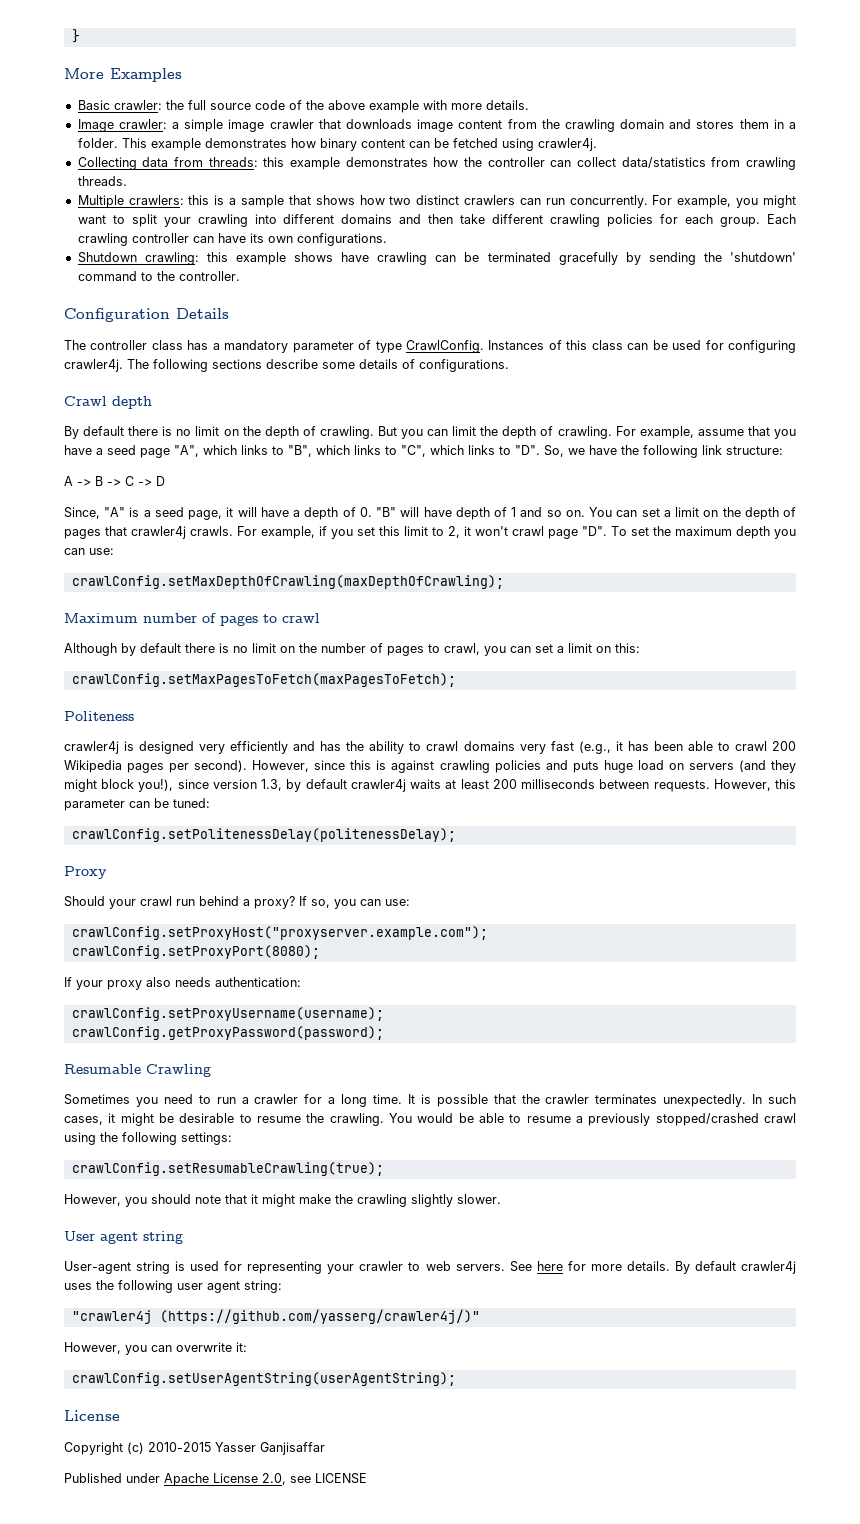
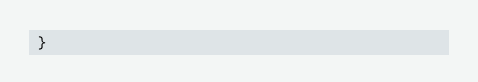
- More Examples
- Basic crawler: the full source code of the above example with more details.
- Image crawler: a simple image crawler that downloads image content from the crawling domain and stores them in a folder. This example demonstrates how binary content can be fetched using crawler4j.
- Collecting data from threads: this example demonstrates how the controller can collect data/statistics from crawling threads.
- Multiple crawlers: this is a sample that shows how two distinct crawlers can run concurrently. For example, you might want to split your crawling into different domains and then take different crawling policies for each group. Each crawling controller can have its own configurations.
- Shutdown crawling: this example shows have crawling can be terminated gracefully by sending the 'shutdown' command to the controller.
- Configuration Details
- The controller class has a mandatory parameter of type CrawlConfig. Instances of this class can be used for configuring crawler4j. The following sections describe some details of configurations.
- Crawl depth
- By default there is no limit on the depth of crawling. But you can limit the depth of crawling. For example, assume that you have a seed page "A", which links to "B", which links to "C", which links to "D". So, we have the following link structure:
- A -> B -> C -> D
- Since, "A" is a seed page, it will have a depth of 0. "B" will have depth of 1 and so on. You can set a limit on the depth of pages that crawler4j crawls. For example, if you set this limit to 2, it won't crawl page "D". To set the maximum depth you can use:
- crawlConfig.setMaxDepthOfCrawling(maxDepthOfCrawling);
- Maximum number of pages to crawl
- Although by default there is no limit on the number of pages to crawl, you can set a limit on this:
- crawlConfig.setMaxPagesToFetch(maxPagesToFetch);
- Politeness
- crawler4j is designed very efficiently and has the ability to crawl domains very fast (e.g., it has been able to crawl 200 Wikipedia pages per second). However, since this is against crawling policies and puts huge load on servers (and they might block you!), since version 1.3, by default crawler4j waits at least 200 milliseconds between requests. However, this parameter can be tuned:
- crawlConfig.setPolitenessDelay(politenessDelay);
- Proxy
- Should your crawl run behind a proxy? If so, you can use:
- crawlConfig.setProxyHost("proxyserver.example.com");
- crawlConfig.setProxyPort(8080);
- If your proxy also needs authentication:
- crawlConfig.setProxyUsername(username);
- crawlConfig.getProxyPassword(password);
- Resumable Crawling
- Sometimes you need to run a crawler for a long time. It is possible that the crawler terminates unexpectedly. In such cases, it might be desirable to resume the crawling. You would be able to resume a previously stopped/crashed crawl using the following settings:
- crawlConfig.setResumableCrawling(true);
- However, you should note that it might make the crawling slightly slower.
- User agent string
- User-agent string is used for representing your crawler to web servers. See here for more details. By default crawler4j uses the following user agent string:
- "crawler4j (https://github.com/yasserg/crawler4j/)"
- However, you can overwrite it:
- crawlConfig.setUserAgentString(userAgentString);
- License
- Copyright (c) 2010-2015 Yasser Ganjisaffar
- Published under Apache License 2.0, see LICENSE

